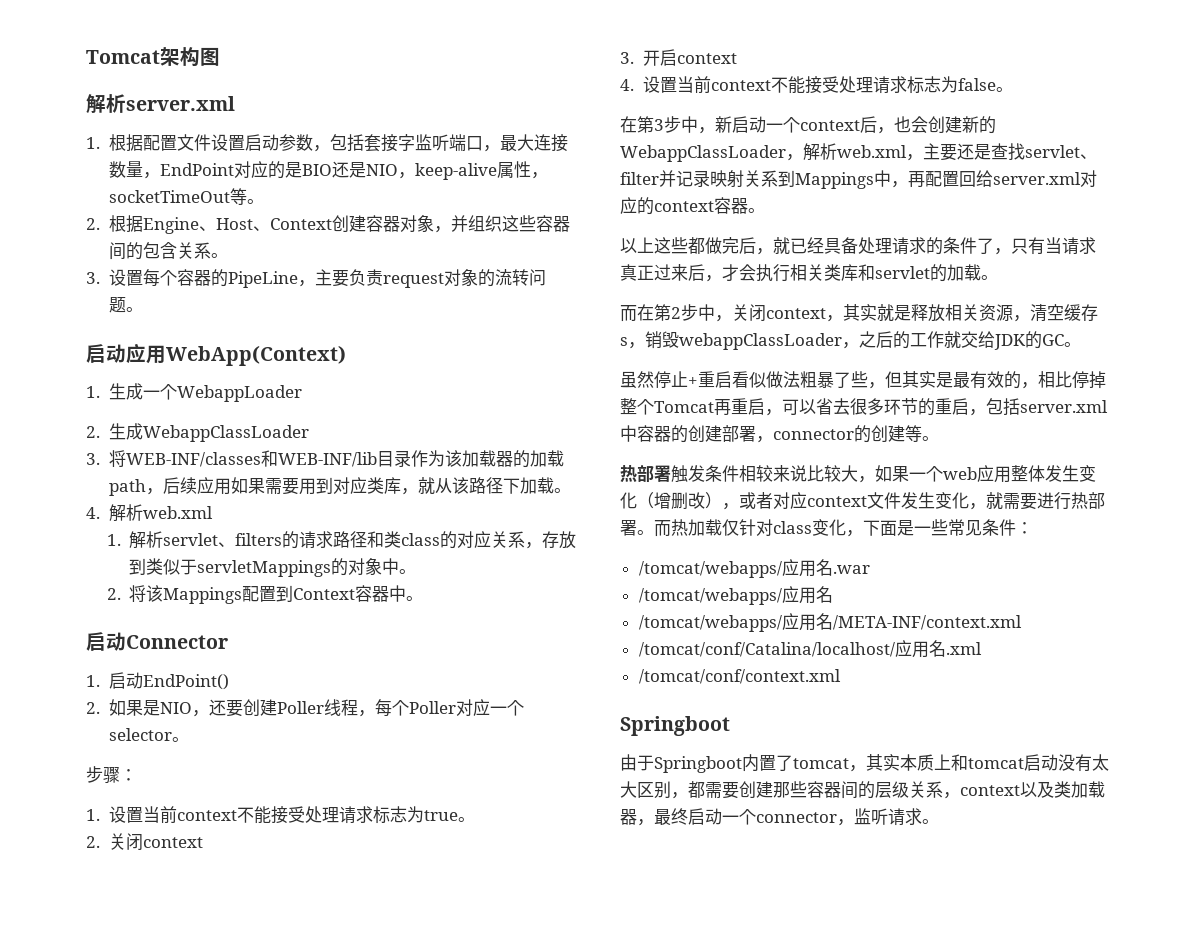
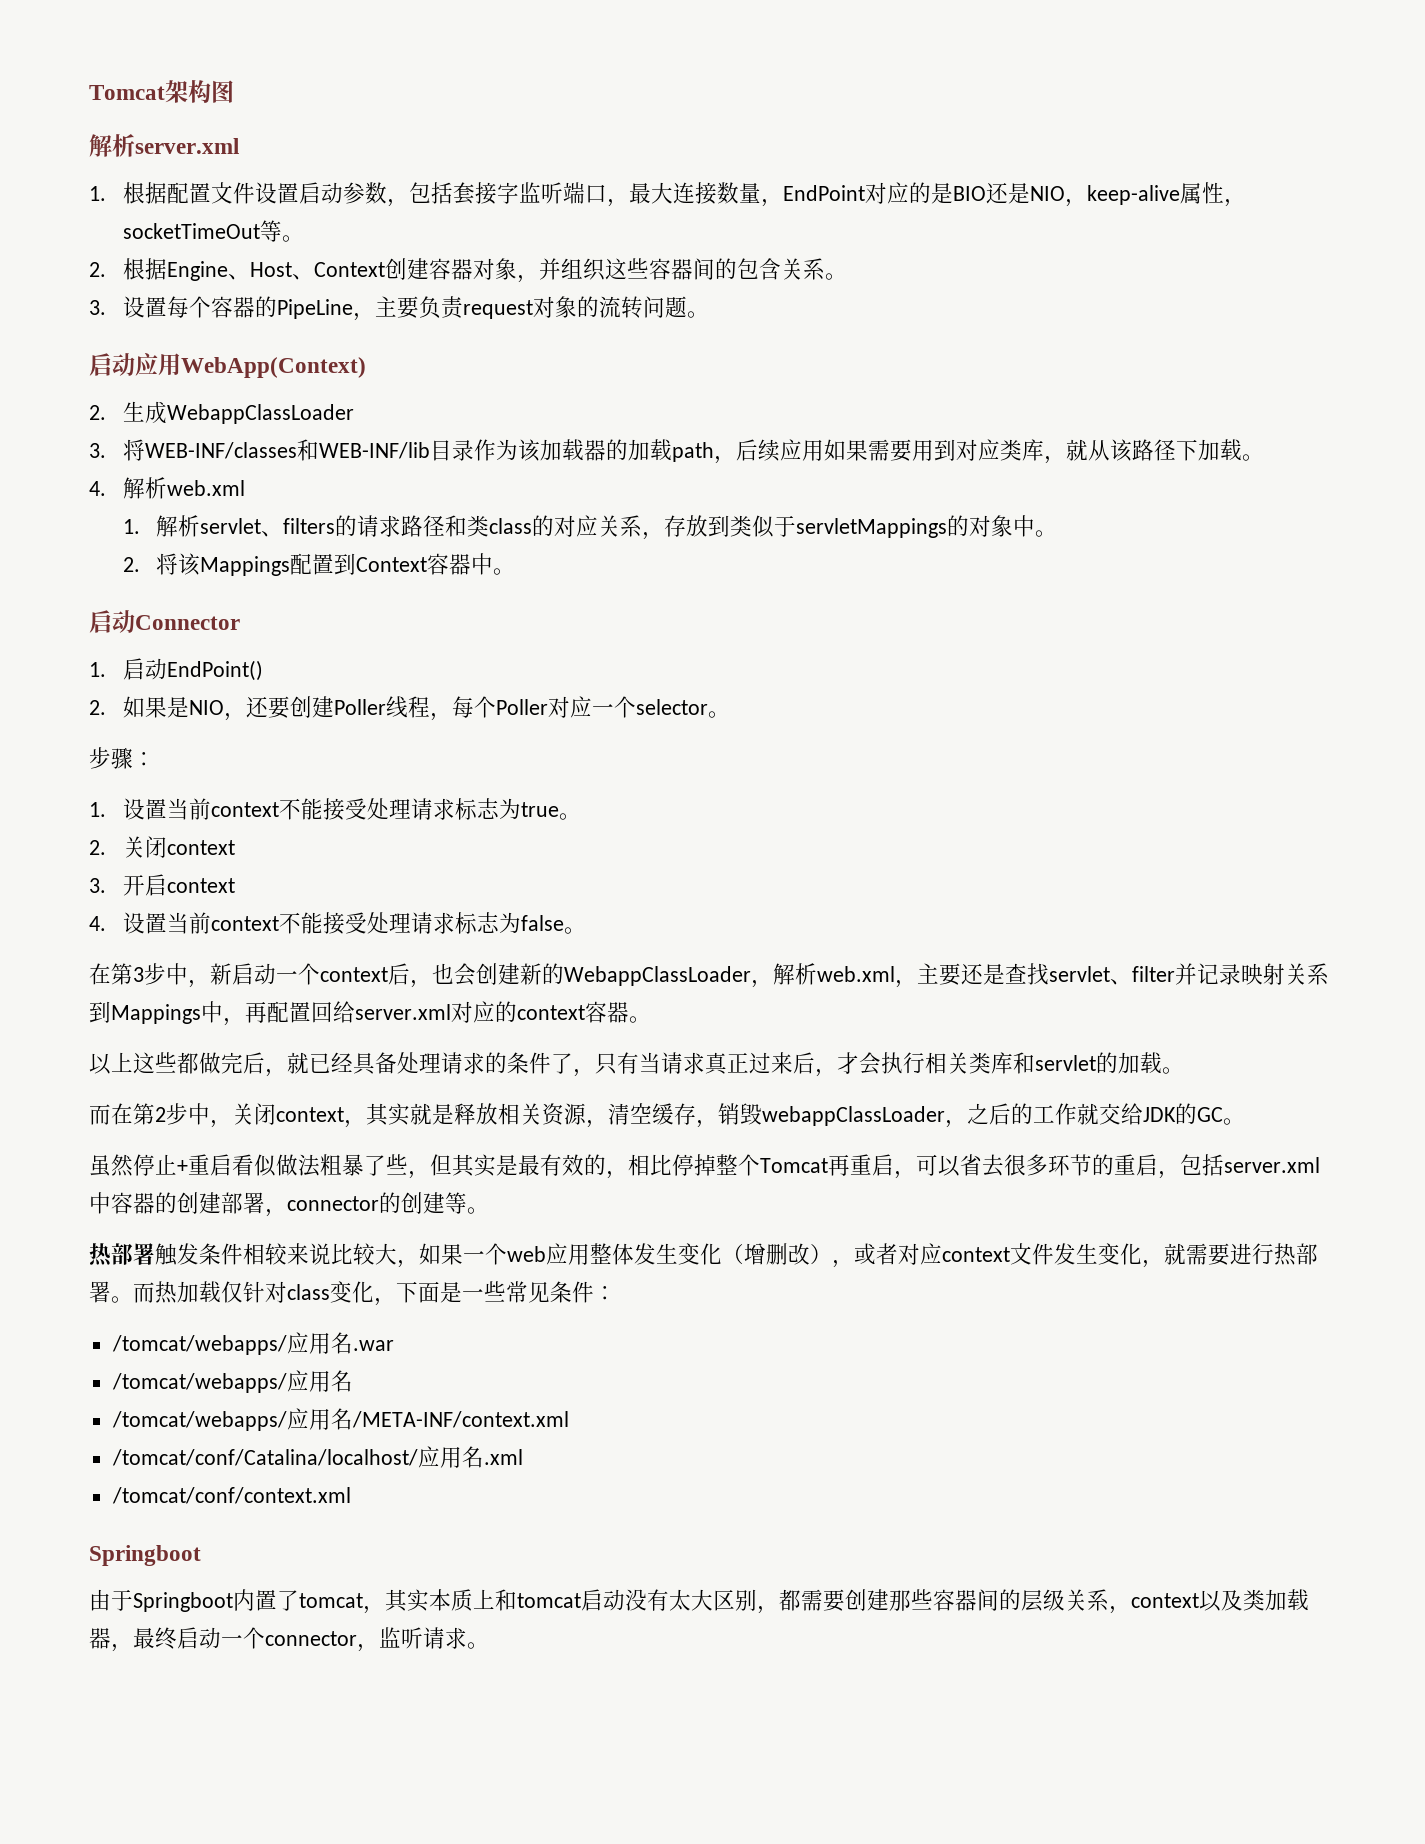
- 1.生成一个WebappLoader
- 而在第2步中，关闭context，其实就是释放相关资源，清空缓存s，销毁webappClassLoader，之后的工作就交给JDK的GC。
+ 而在第2步中，关闭context，其实就是释放相关资源，清空缓存，销毁webappClassLoader，之后的工作就交给JDK的GC。

